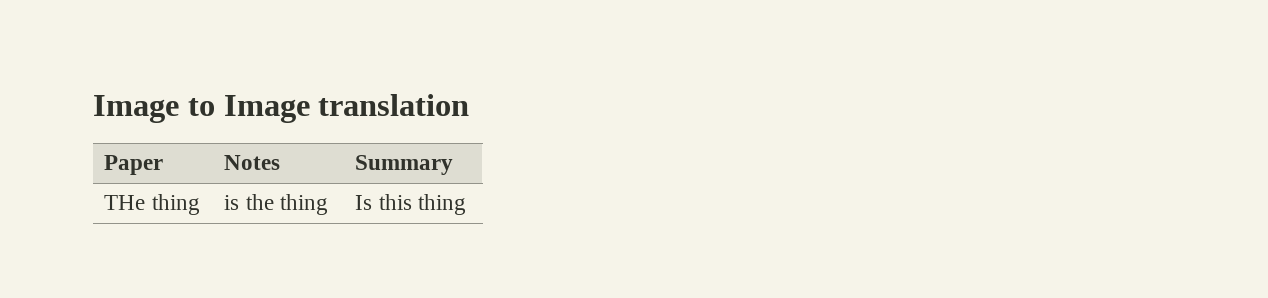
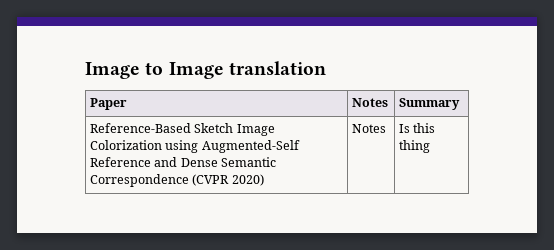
- THe thing | is the thing | Is this thing
+ Reference-Based Sketch Image Colorization using Augmented-Self Reference and Dense Semantic Correspondence (CVPR 2020) | Notes | Is this thing

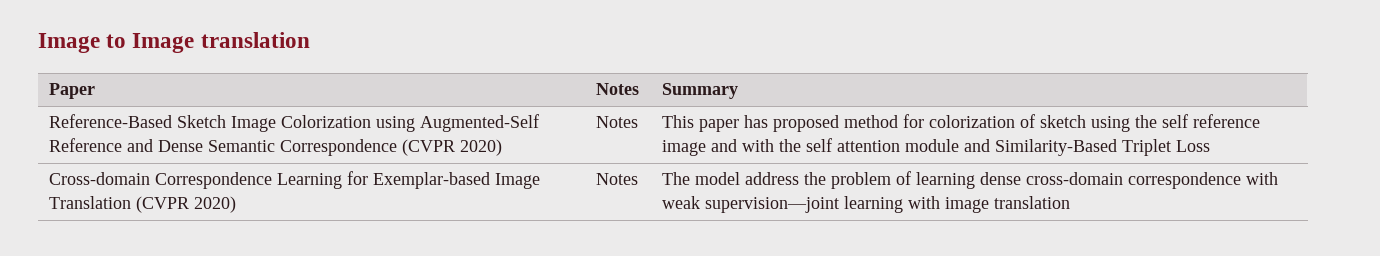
- Reference-Based Sketch Image Colorization using Augmented-Self Reference and Dense Semantic Correspondence (CVPR 2020) | Notes | Is this thing
+ Reference-Based Sketch Image Colorization using Augmented-Self Reference and Dense Semantic Correspondence (CVPR 2020) | Notes | This paper has proposed method for colorization of sketch using the self reference image and with the self attention module and Similarity-Based Triplet Loss
+ Cross-domain Correspondence Learning for Exemplar-based Image Translation (CVPR 2020) | Notes | The model address the problem of learning dense cross-domain correspondence with weak supervision—joint learning with image translation

